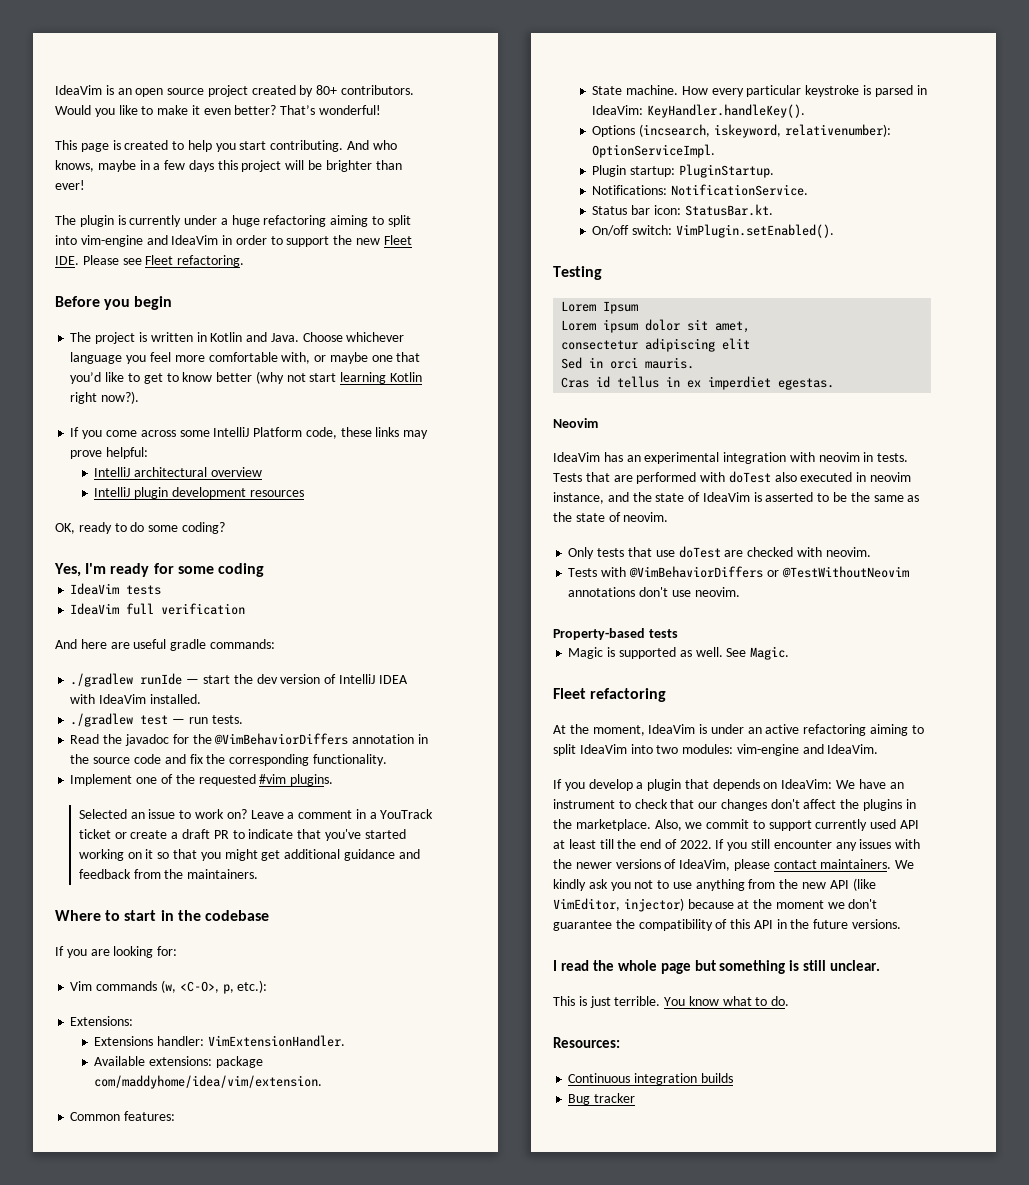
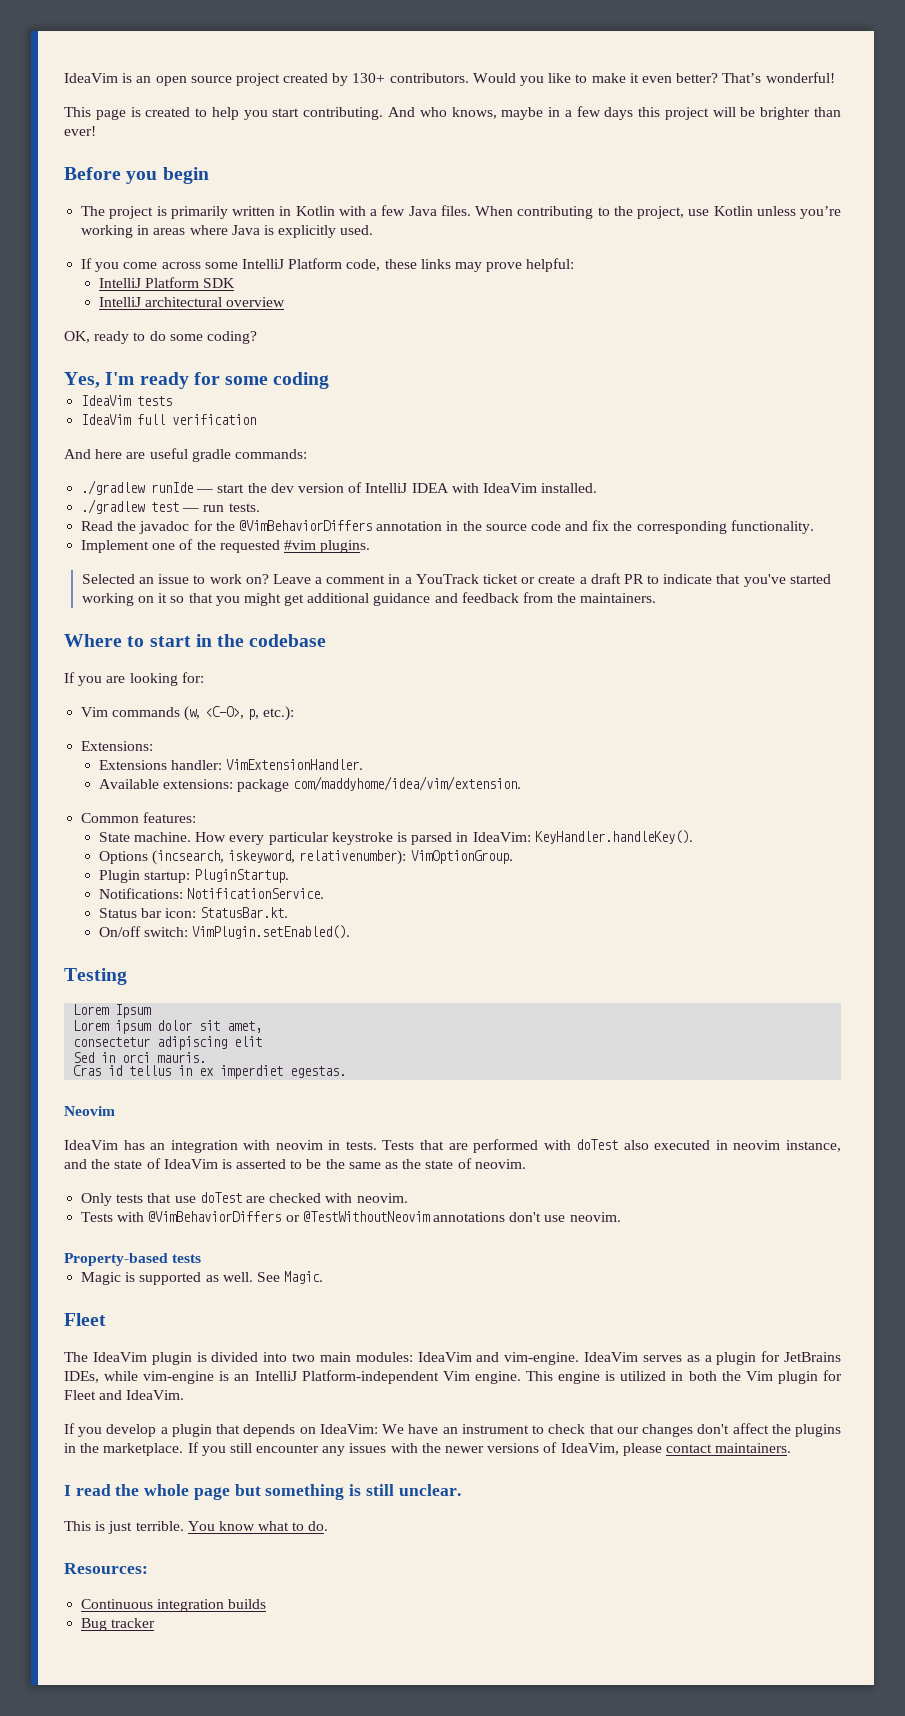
- IdeaVim is an open source project created by 80+ contributors.
+ IdeaVim is an open source project created by 130+ contributors.
- The plugin is currently under a huge refactoring aiming to split into vim-engine and IdeaVim in order to support the new Fleet IDE. Please see Fleet refactoring.
- The project is written in Kotlin and Java. Choose whichever language you feel more comfortable with, or maybe one that you’d like to get to know better (why not start learning Kotlin right now?).
+ The project is primarily written in Kotlin with a few Java files. When contributing to the project, use Kotlin unless you’re working in areas where Java is explicitly used.
+ IntelliJ Platform SDK
- IntelliJ plugin development resources
- Options (incsearch, iskeyword, relativenumber): OptionServiceImpl.
+ Options (incsearch, iskeyword, relativenumber): VimOptionGroup.
- IdeaVim has an experimental integration with neovim in tests.
+ IdeaVim has an integration with neovim in tests.
  See Magic.
- Fleet refactoring
- At the moment, IdeaVim is under an active refactoring aiming to split IdeaVim into two modules: vim-engine and IdeaVim.
+ Fleet
+ The IdeaVim plugin is divided into two main modules: IdeaVim and vim-engine. IdeaVim serves as a plugin for JetBrains IDEs, while vim-engine is an IntelliJ Platform-independent Vim engine. This engine is utilized in both the Vim plugin for Fleet and IdeaVim.
- Also, we commit to support currently used API at least till the end of 2022.
- We kindly ask you not to use anything from the new API (like VimEditor, injector) because at the moment we don't guarantee the compatibility of this API in the future versions.

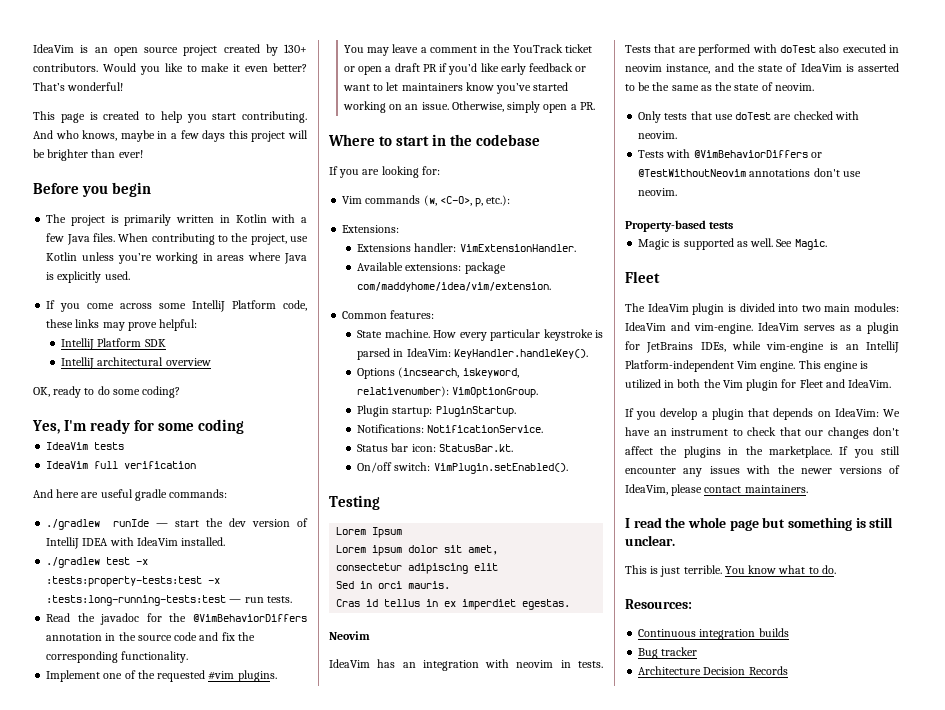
- ./gradlew test — run tests.
+ ./gradlew test -x :tests:property-tests:test -x :tests:long-running-tests:test — run tests.
- Selected an issue to work on? Leave a comment in a YouTrack ticket or create a draft PR to indicate that you've started working on it so that you might get additional guidance and feedback from the maintainers.
+ You may leave a comment in the YouTrack ticket or open a draft PR if you’d like early feedback or want to let maintainers know you’ve started working on an issue. Otherwise, simply open a PR.
+ Architecture Decision Records

